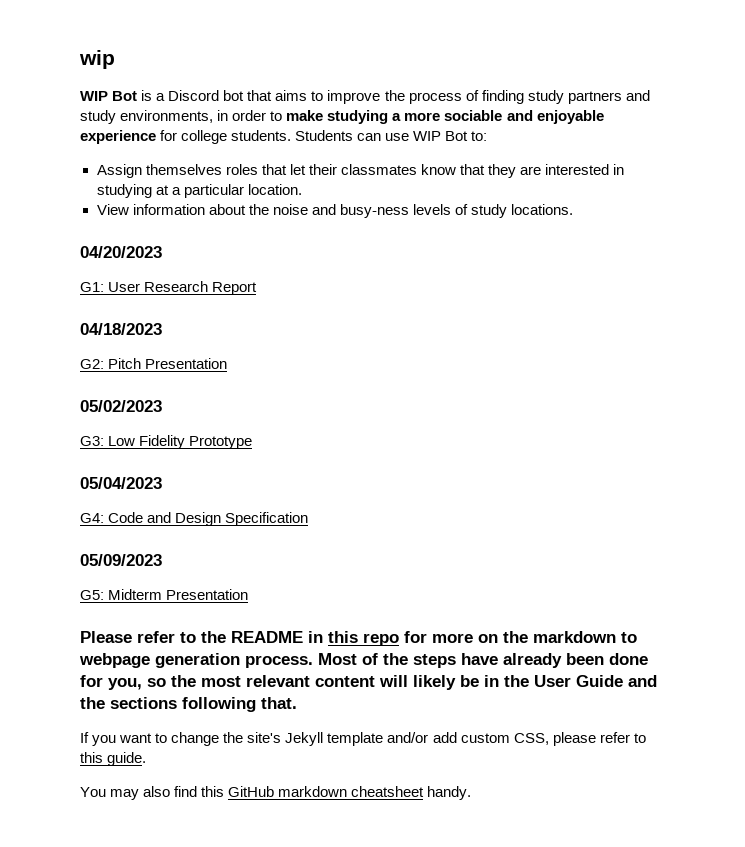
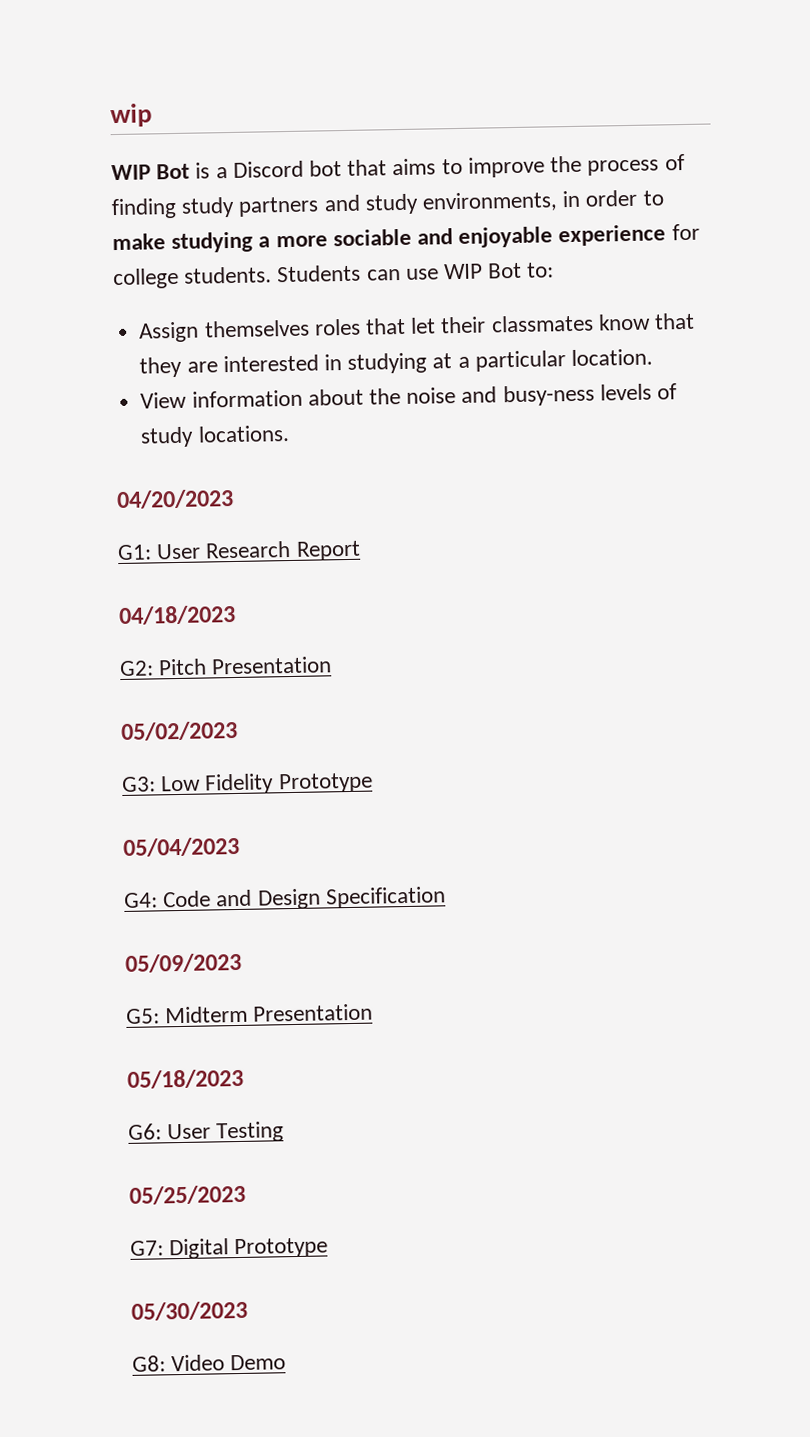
- Please refer to the README in this repo for more on the markdown to webpage generation process. Most of the steps have already been done for you, so the most relevant content will likely be in the User Guide and the sections following that.
- If you want to change the site's Jekyll template and/or add custom CSS, please refer to this guide.
- You may also find this GitHub markdown cheatsheet handy.
+ 05/18/2023
+ G6: User Testing
+ 05/25/2023
+ G7: Digital Prototype
+ 05/30/2023
+ G8: Video Demo

